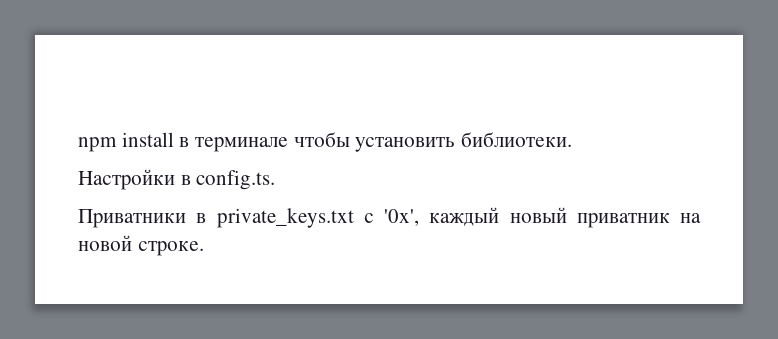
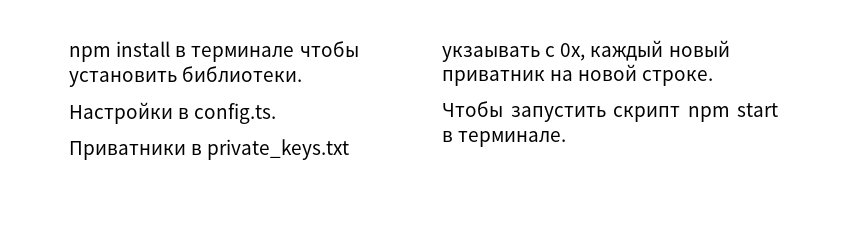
- Приватники в private_keys.txt с '0x', каждый новый приватник на новой строке.
+ Приватники в private_keys.txt укзаывать с 0x, каждый новый приватник на новой строке.
+ Чтобы запустить скрипт npm start в терминале.

